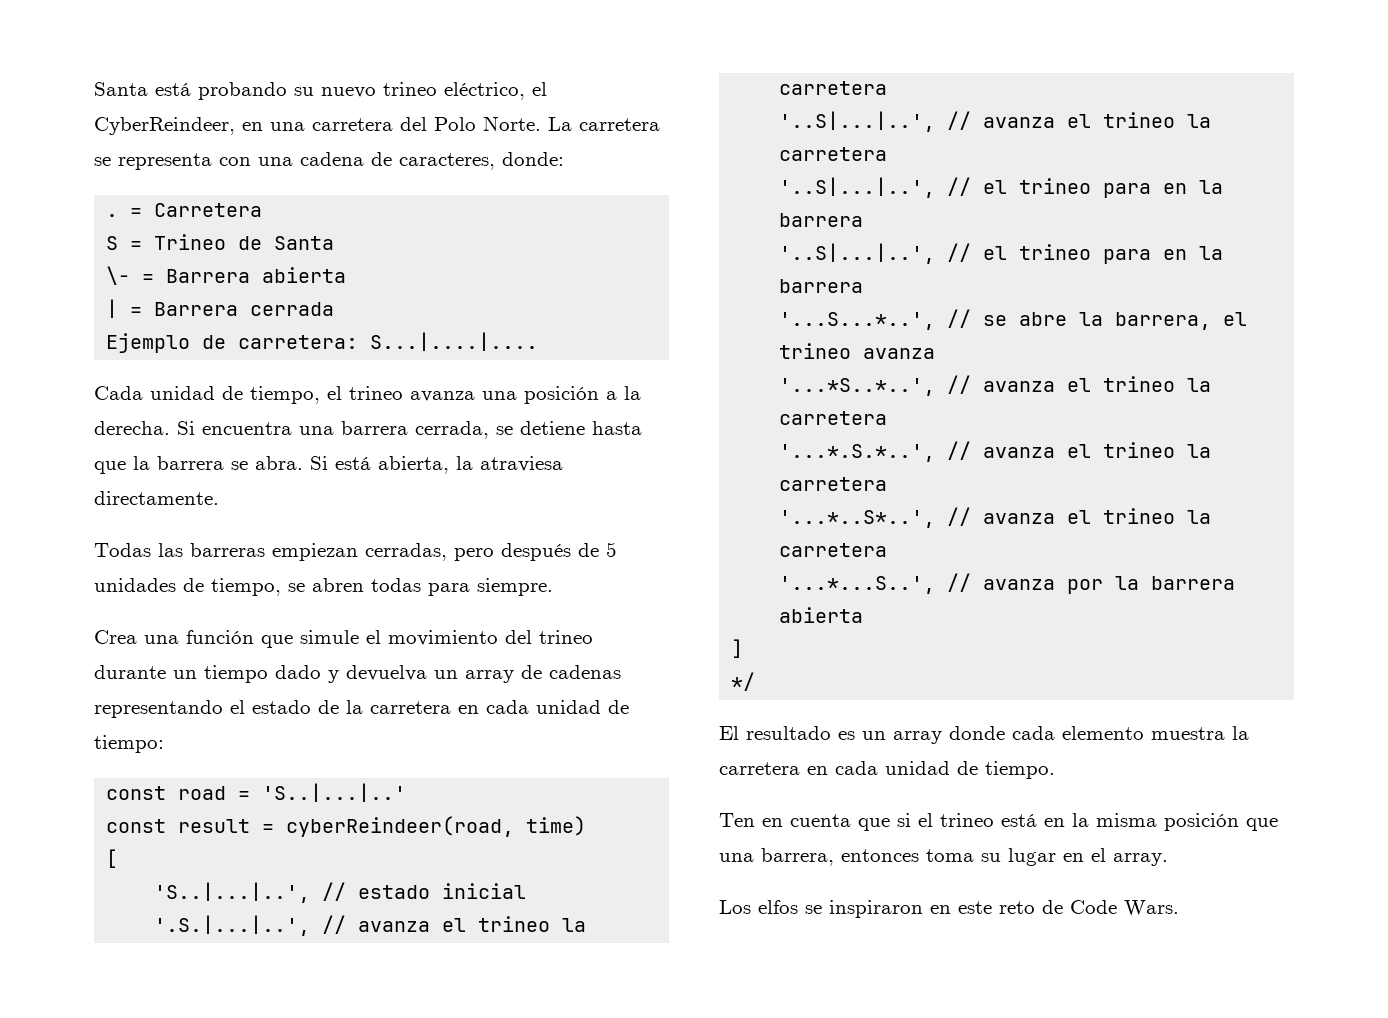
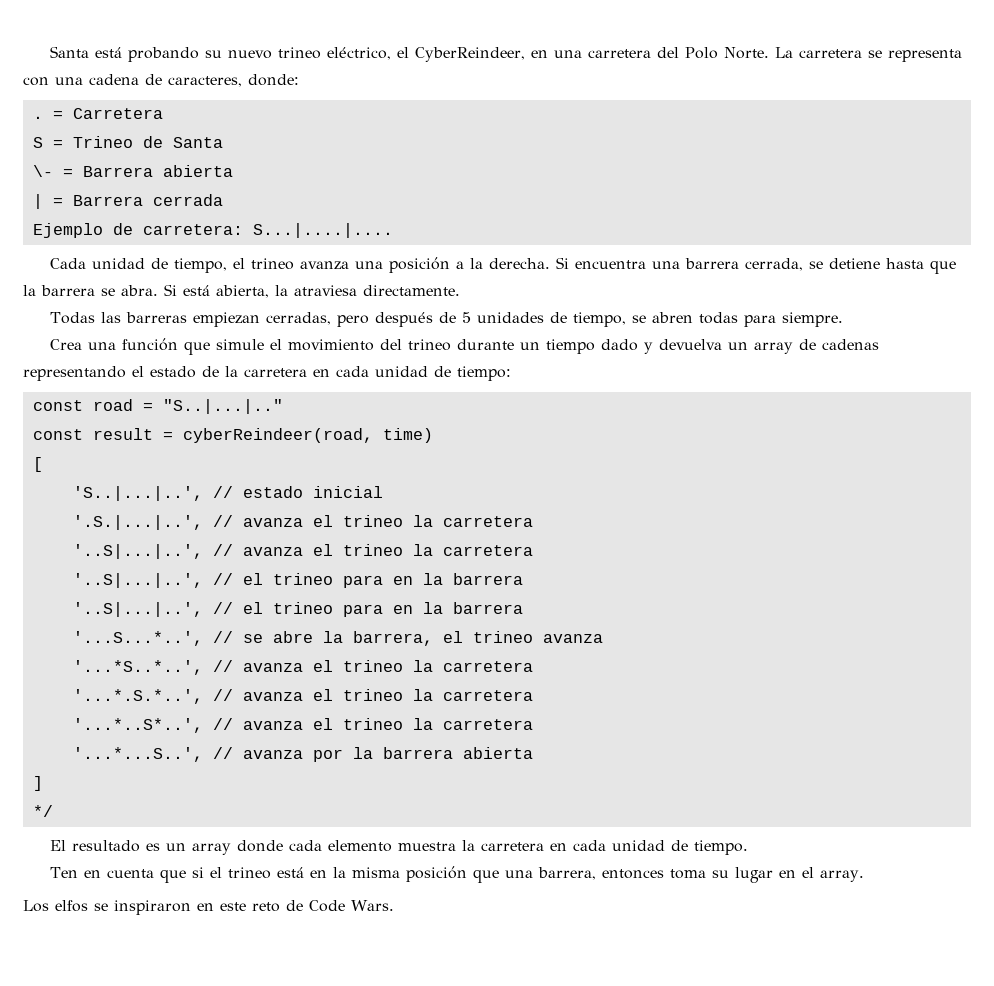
- const road = 'S..|...|..'
+ const road = "S..|...|.."

